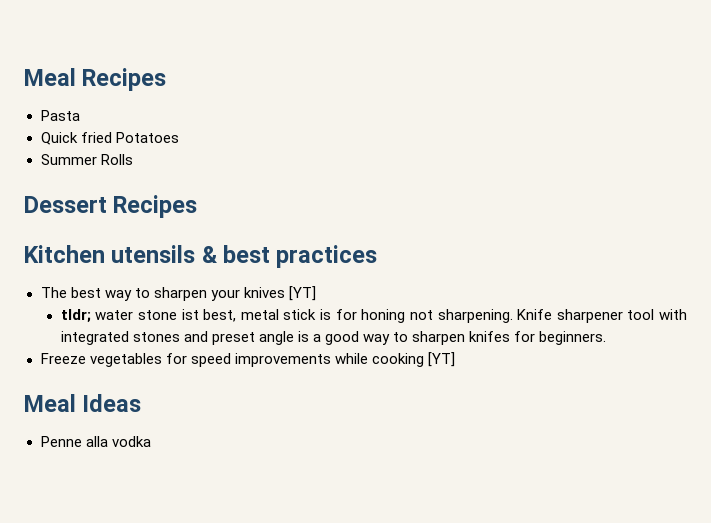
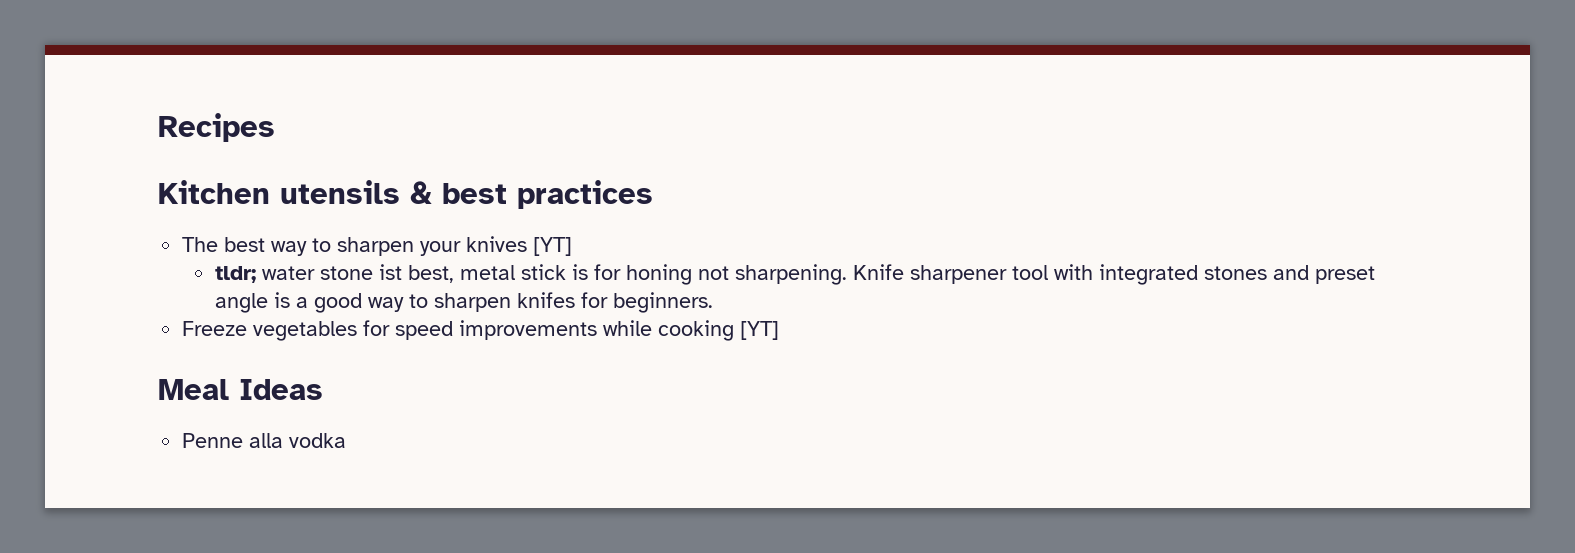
- Meal Recipes
- Pasta
- Quick fried Potatoes
- Summer Rolls
- Dessert Recipes
+ Recipes

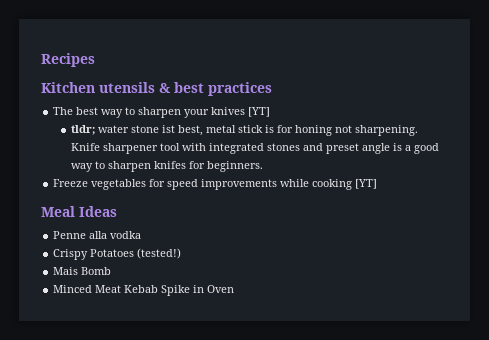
+ Crispy Potatoes (tested!)
+ Mais Bomb
+ Minced Meat Kebab Spike in Oven

